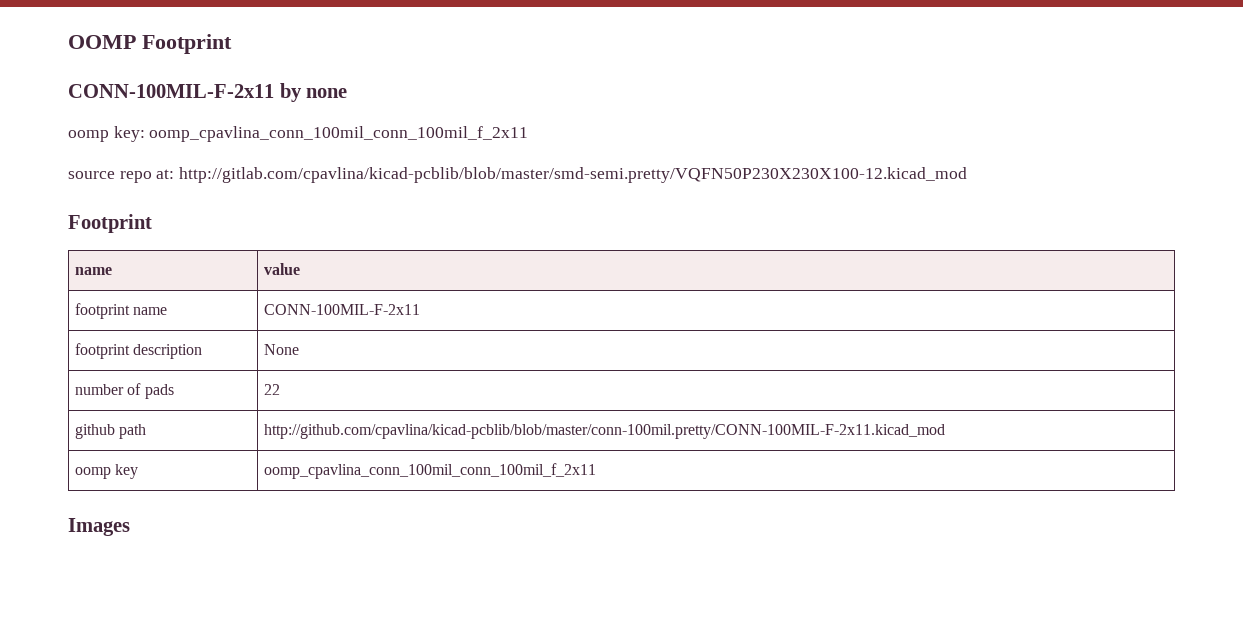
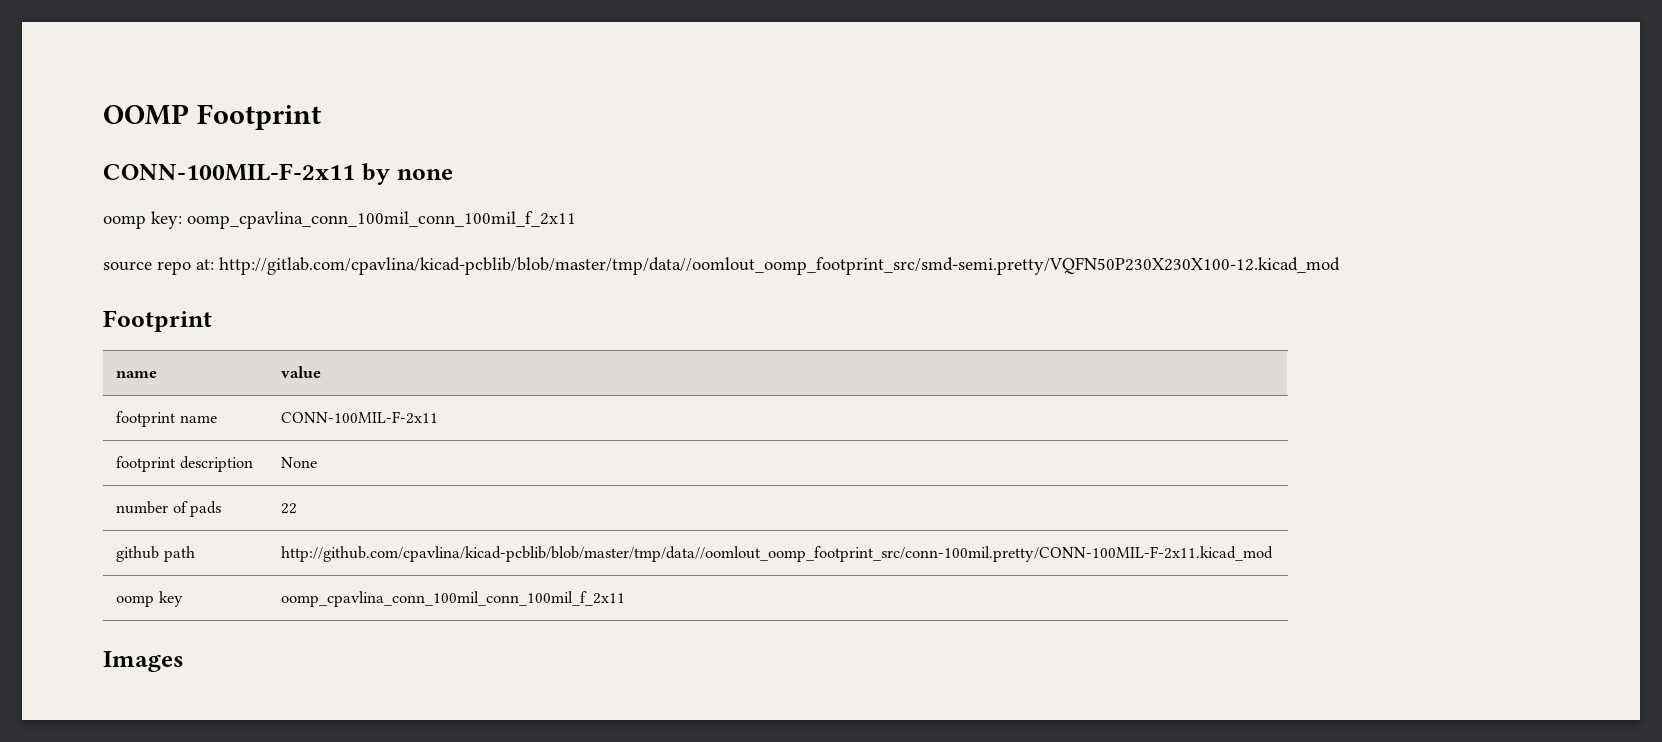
- source repo at: http://gitlab.com/cpavlina/kicad-pcblib/blob/master/smd-semi.pretty/VQFN50P230X230X100-12.kicad_mod
+ source repo at: http://gitlab.com/cpavlina/kicad-pcblib/blob/master/tmp/data//oomlout_oomp_footprint_src/smd-semi.pretty/VQFN50P230X230X100-12.kicad_mod
- github path | http://github.com/cpavlina/kicad-pcblib/blob/master/conn-100mil.pretty/CONN-100MIL-F-2x11.kicad_mod
+ github path | http://github.com/cpavlina/kicad-pcblib/blob/master/tmp/data//oomlout_oomp_footprint_src/conn-100mil.pretty/CONN-100MIL-F-2x11.kicad_mod

